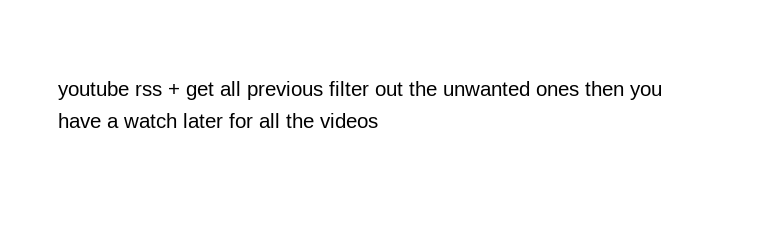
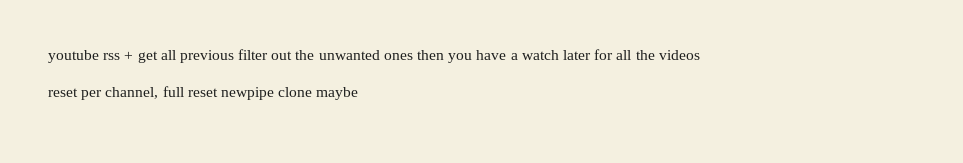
+ reset per channel, full reset newpipe clone maybe

